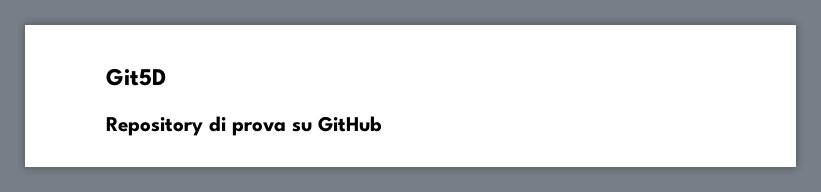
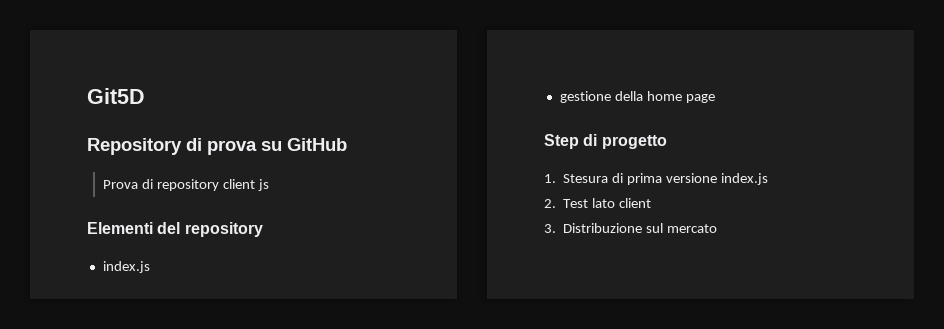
+ Prova di repository client js
+ Elementi del repository
+ index.js
+ gestione della home page
+ Step di progetto
+ 1. Stesura di prima versione index.js
+ 2. Test lato client
+ 3. Distribuzione sul mercato

